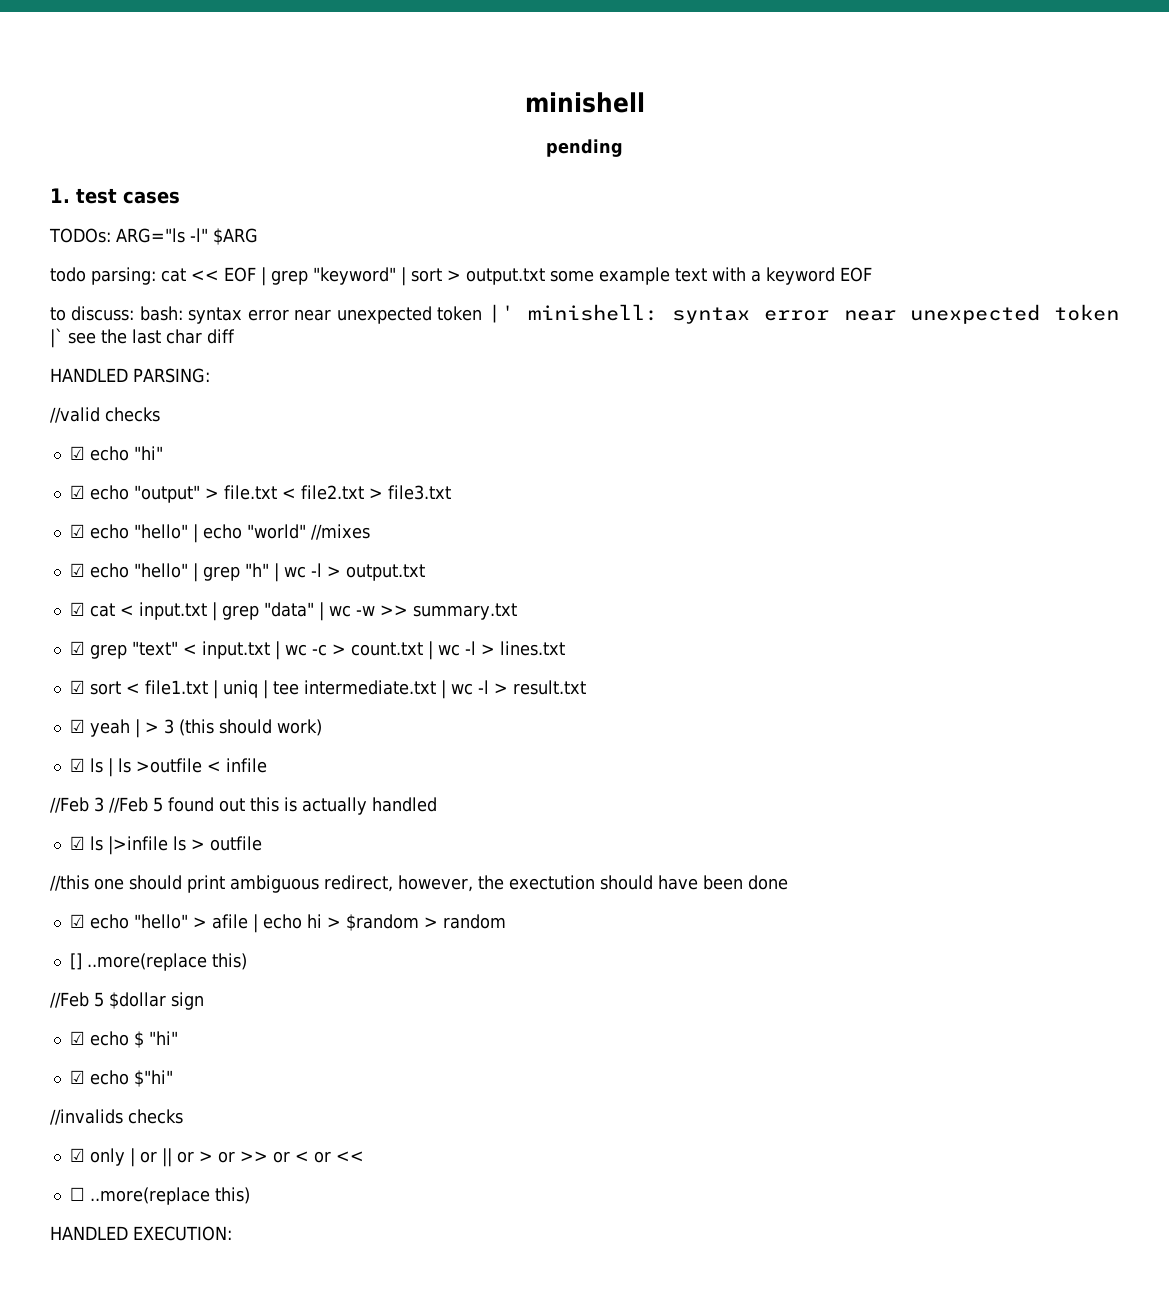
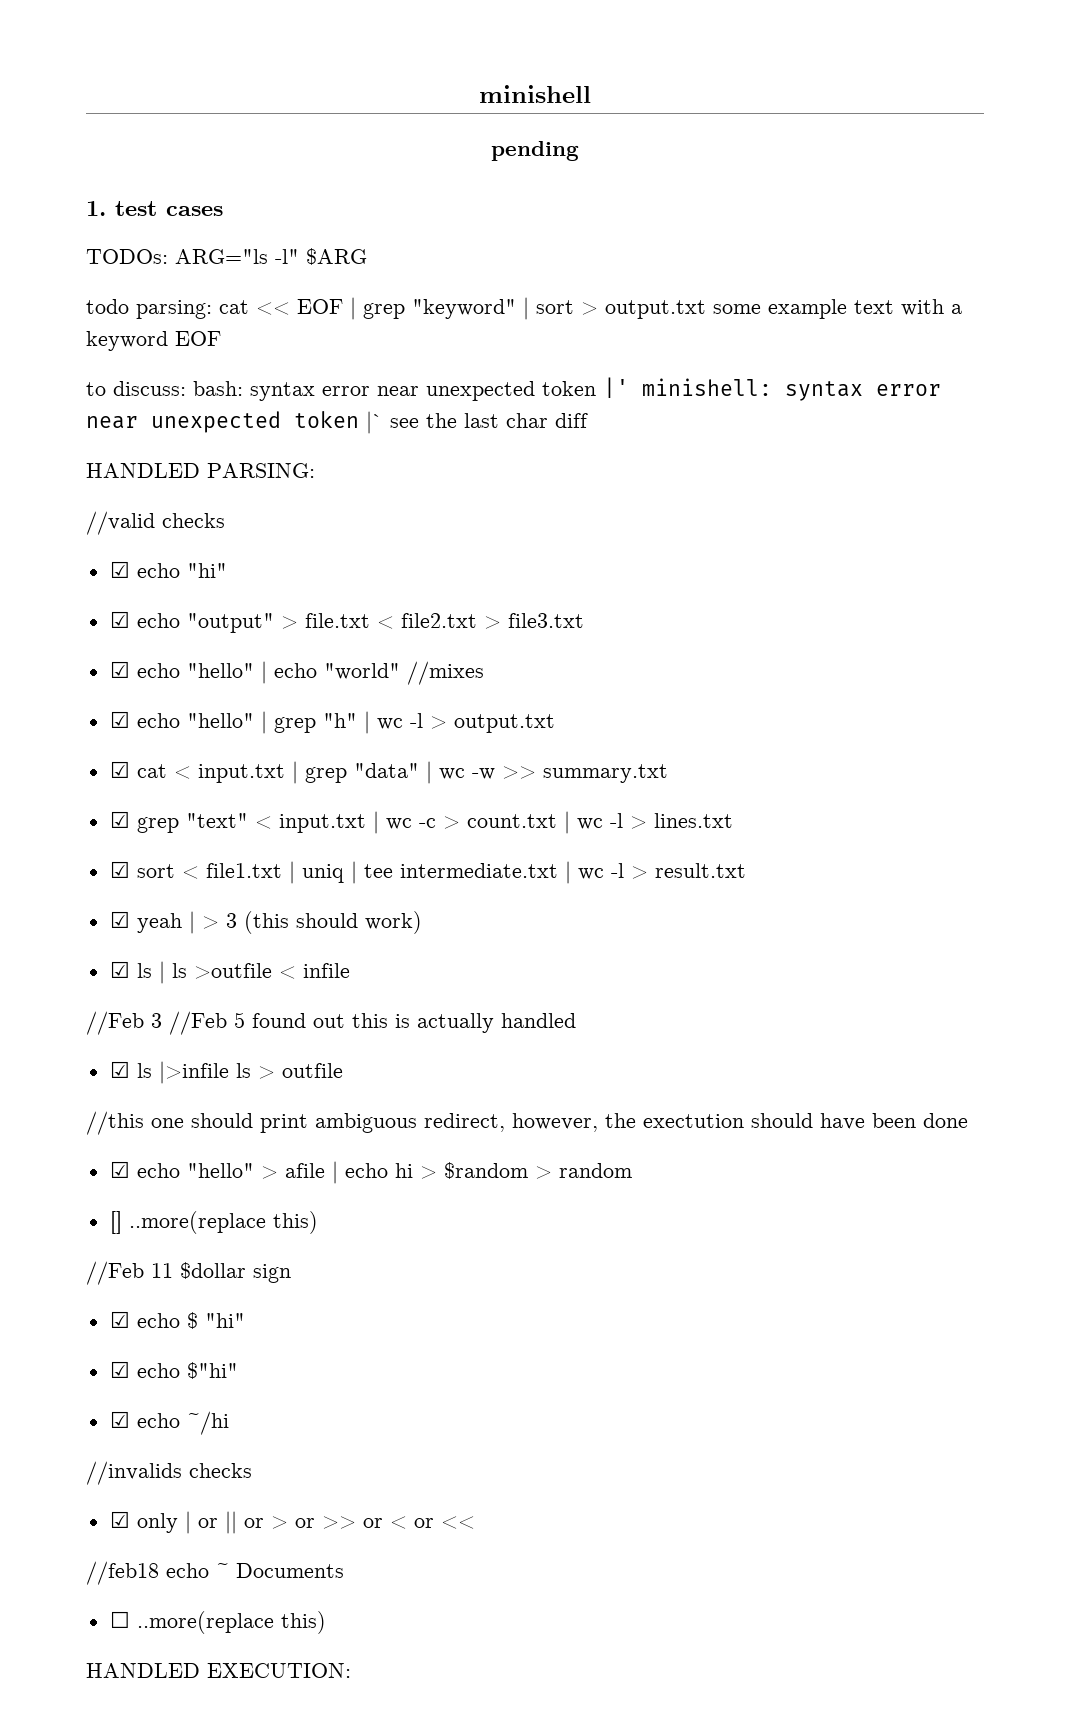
- //Feb 5 $dollar sign
+ //Feb 11 $dollar sign
+ ☑ echo ~/hi
+ //feb18 echo ~ Documents

